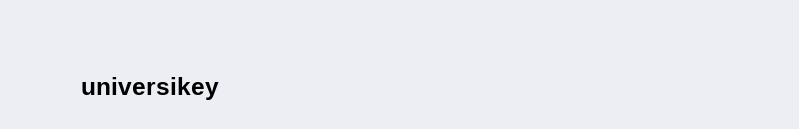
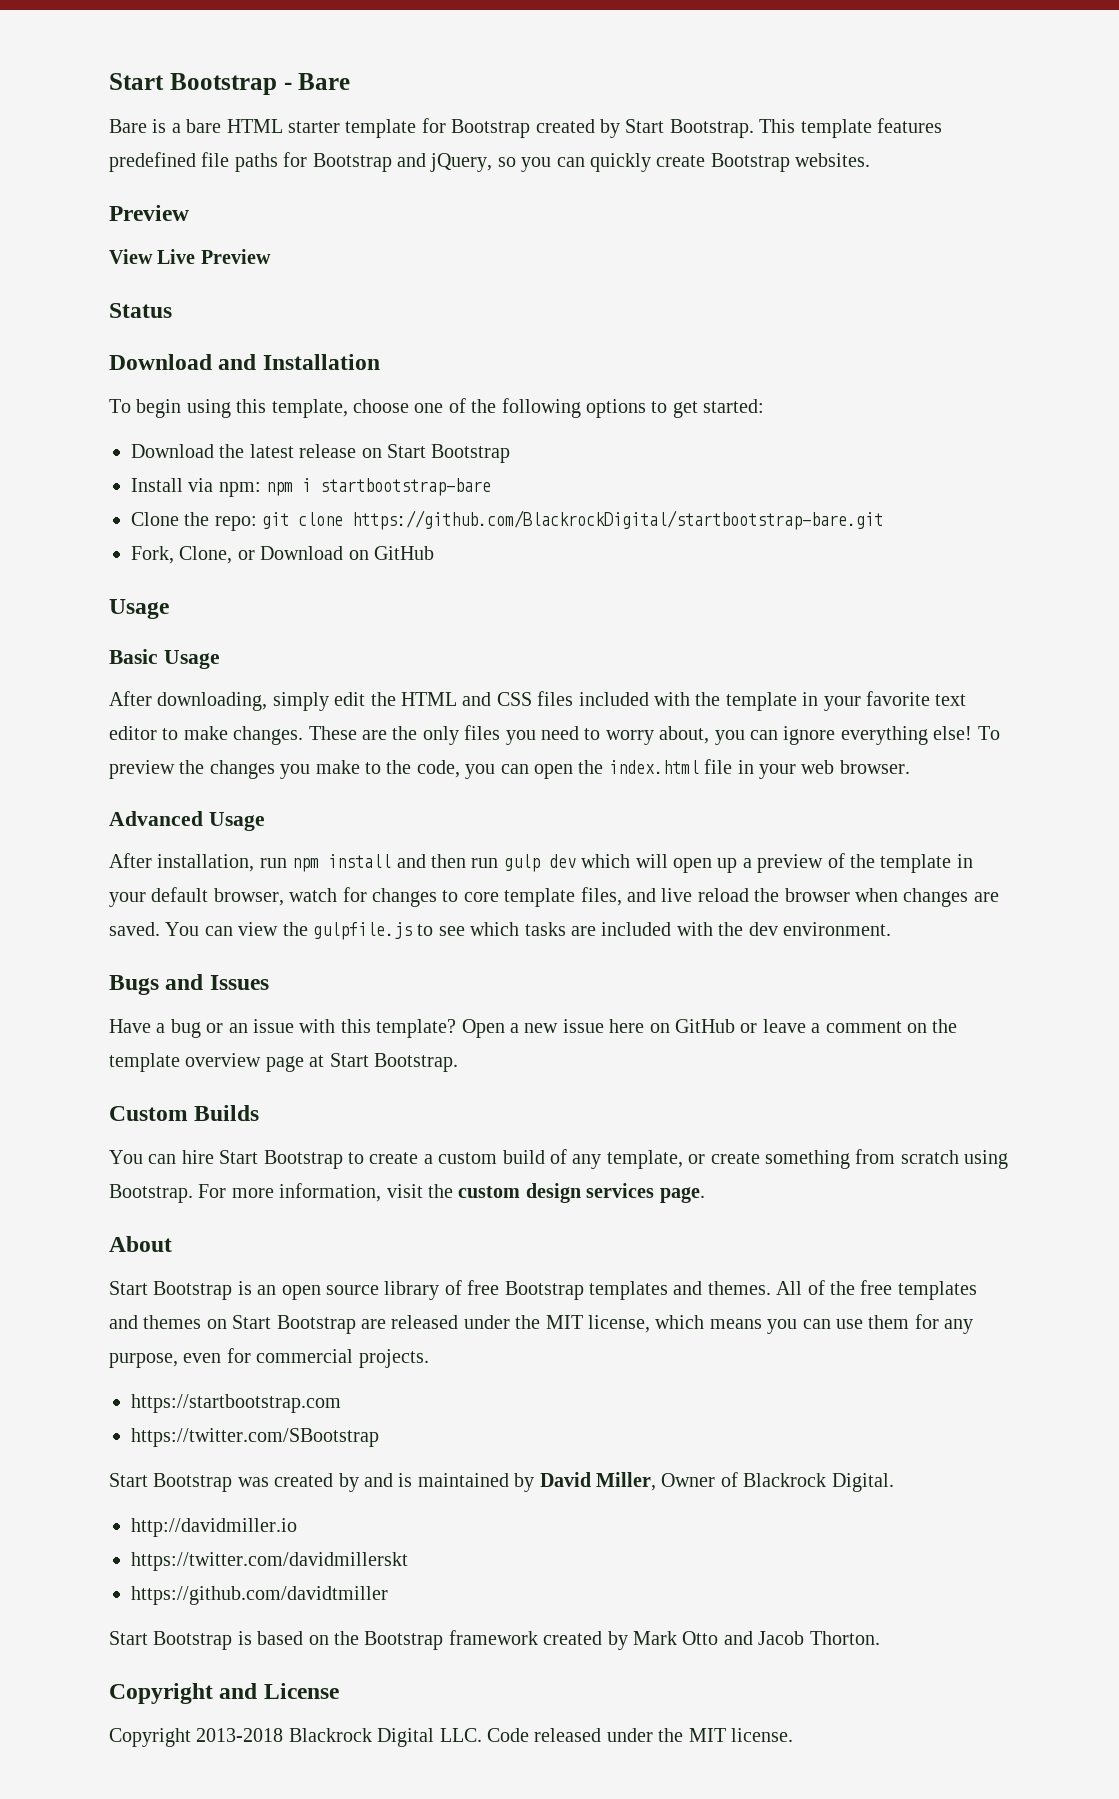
- universikey
+ Start Bootstrap - Bare
+ Bare is a bare HTML starter template for Bootstrap created by Start Bootstrap. This template features predefined file paths for Bootstrap and jQuery, so you can quickly create Bootstrap websites.
+ Preview
+ View Live Preview
+ Status
+ Download and Installation
+ To begin using this template, choose one of the following options to get started:
+ Download the latest release on Start Bootstrap
+ Install via npm: npm i startbootstrap-bare
+ Clone the repo: git clone https://github.com/BlackrockDigital/startbootstrap-bare.git
+ Fork, Clone, or Download on GitHub
+ Usage
+ Basic Usage
+ After downloading, simply edit the HTML and CSS files included with the template in your favorite text editor to make changes. These are the only files you need to worry about, you can ignore everything else! To preview the changes you make to the code, you can open the index.html file in your web browser.
+ Advanced Usage
+ After installation, run npm install and then run gulp dev which will open up a preview of the template in your default browser, watch for changes to core template files, and live reload the browser when changes are saved. You can view the gulpfile.js to see which tasks are included with the dev environment.
+ Bugs and Issues
+ Have a bug or an issue with this template? Open a new issue here on GitHub or leave a comment on the template overview page at Start Bootstrap.
+ Custom Builds
+ You can hire Start Bootstrap to create a custom build of any template, or create something from scratch using Bootstrap. For more information, visit the custom design services page.
+ About
+ Start Bootstrap is an open source library of free Bootstrap templates and themes. All of the free templates and themes on Start Bootstrap are released under the MIT license, which means you can use them for any purpose, even for commercial projects.
+ https://startbootstrap.com
+ https://twitter.com/SBootstrap
+ Start Bootstrap was created by and is maintained by David Miller, Owner of Blackrock Digital.
+ http://davidmiller.io
+ https://twitter.com/davidmillerskt
+ https://github.com/davidtmiller
+ Start Bootstrap is based on the Bootstrap framework created by Mark Otto and Jacob Thorton.
+ Copyright and License
+ Copyright 2013-2018 Blackrock Digital LLC. Code released under the MIT license.

